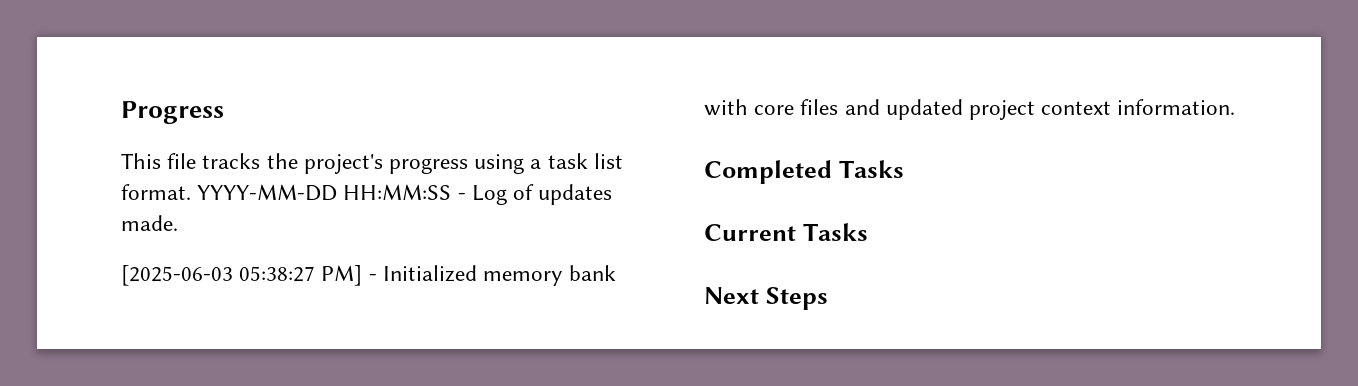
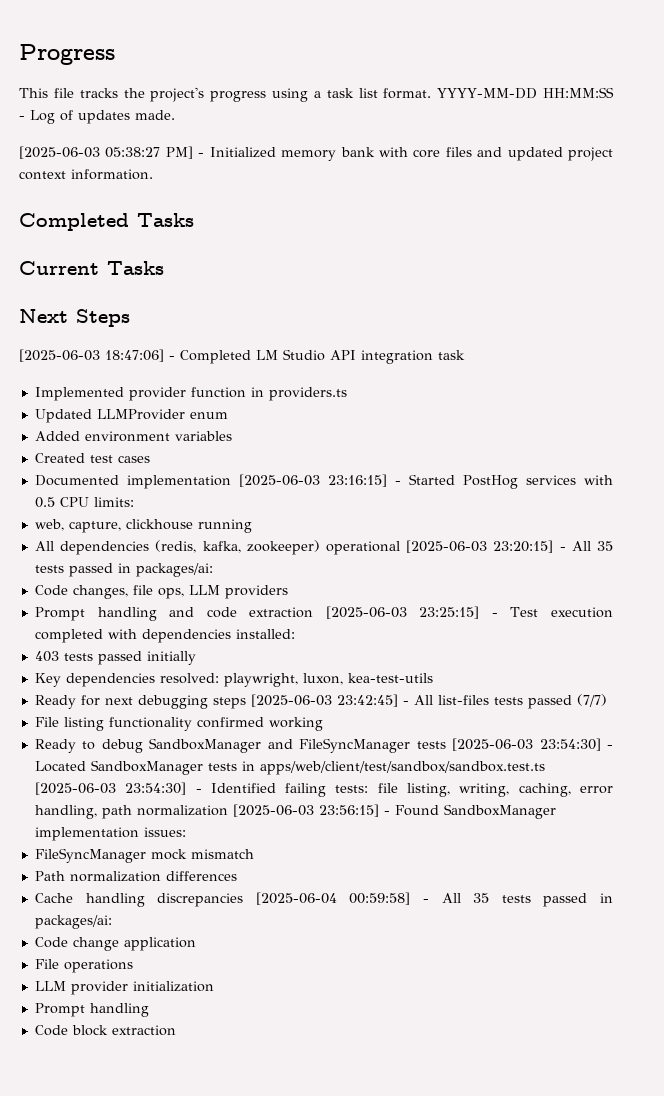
+ [2025-06-03 18:47:06] - Completed LM Studio API integration task
+ Implemented provider function in providers.ts
+ Updated LLMProvider enum
+ Added environment variables
+ Created test cases
+ Documented implementation [2025-06-03 23:16:15] - Started PostHog services with 0.5 CPU limits:
+ web, capture, clickhouse running
+ All dependencies (redis, kafka, zookeeper) operational [2025-06-03 23:20:15] - All 35 tests passed in packages/ai:
+ Code changes, file ops, LLM providers
+ Prompt handling and code extraction [2025-06-03 23:25:15] - Test execution completed with dependencies installed:
+ 403 tests passed initially
+ Key dependencies resolved: playwright, luxon, kea-test-utils
+ Ready for next debugging steps [2025-06-03 23:42:45] - All list-files tests passed (7/7)
+ File listing functionality confirmed working
+ Ready to debug SandboxManager and FileSyncManager tests [2025-06-03 23:54:30] - Located SandboxManager tests in apps/web/client/test/sandbox/sandbox.test.ts [2025-06-03 23:54:30] - Identified failing tests: file listing, writing, caching, error handling, path normalization [2025-06-03 23:56:15] - Found SandboxManager implementation issues:
+ FileSyncManager mock mismatch
+ Path normalization differences
+ Cache handling discrepancies [2025-06-04 00:59:58] - All 35 tests passed in packages/ai:
+ Code change application
+ File operations
+ LLM provider initialization
+ Prompt handling
+ Code block extraction

